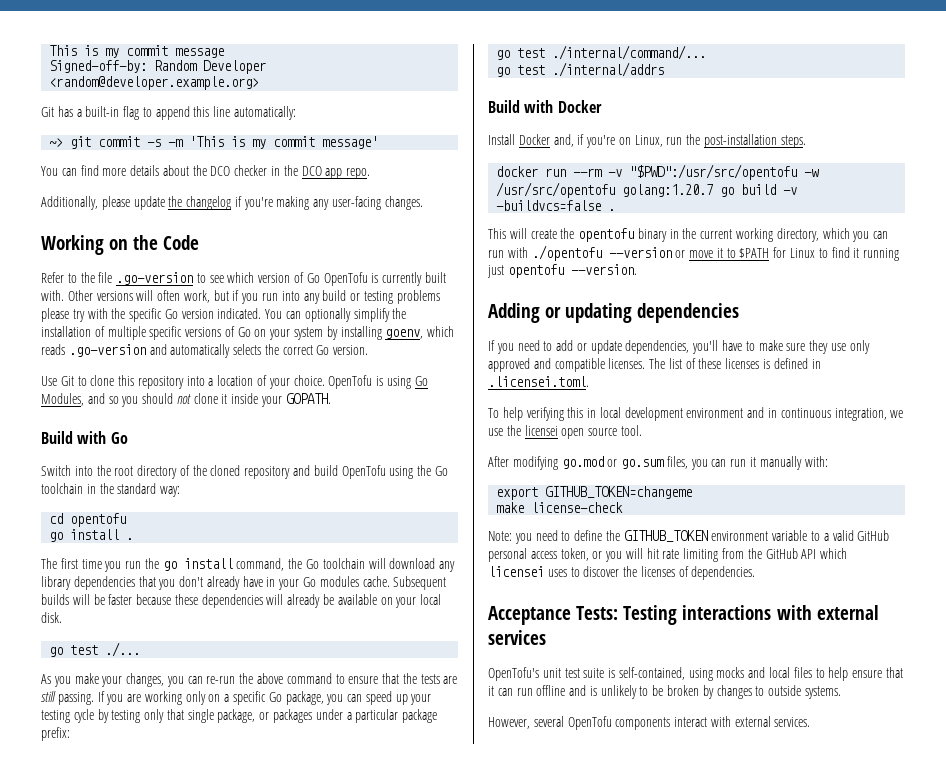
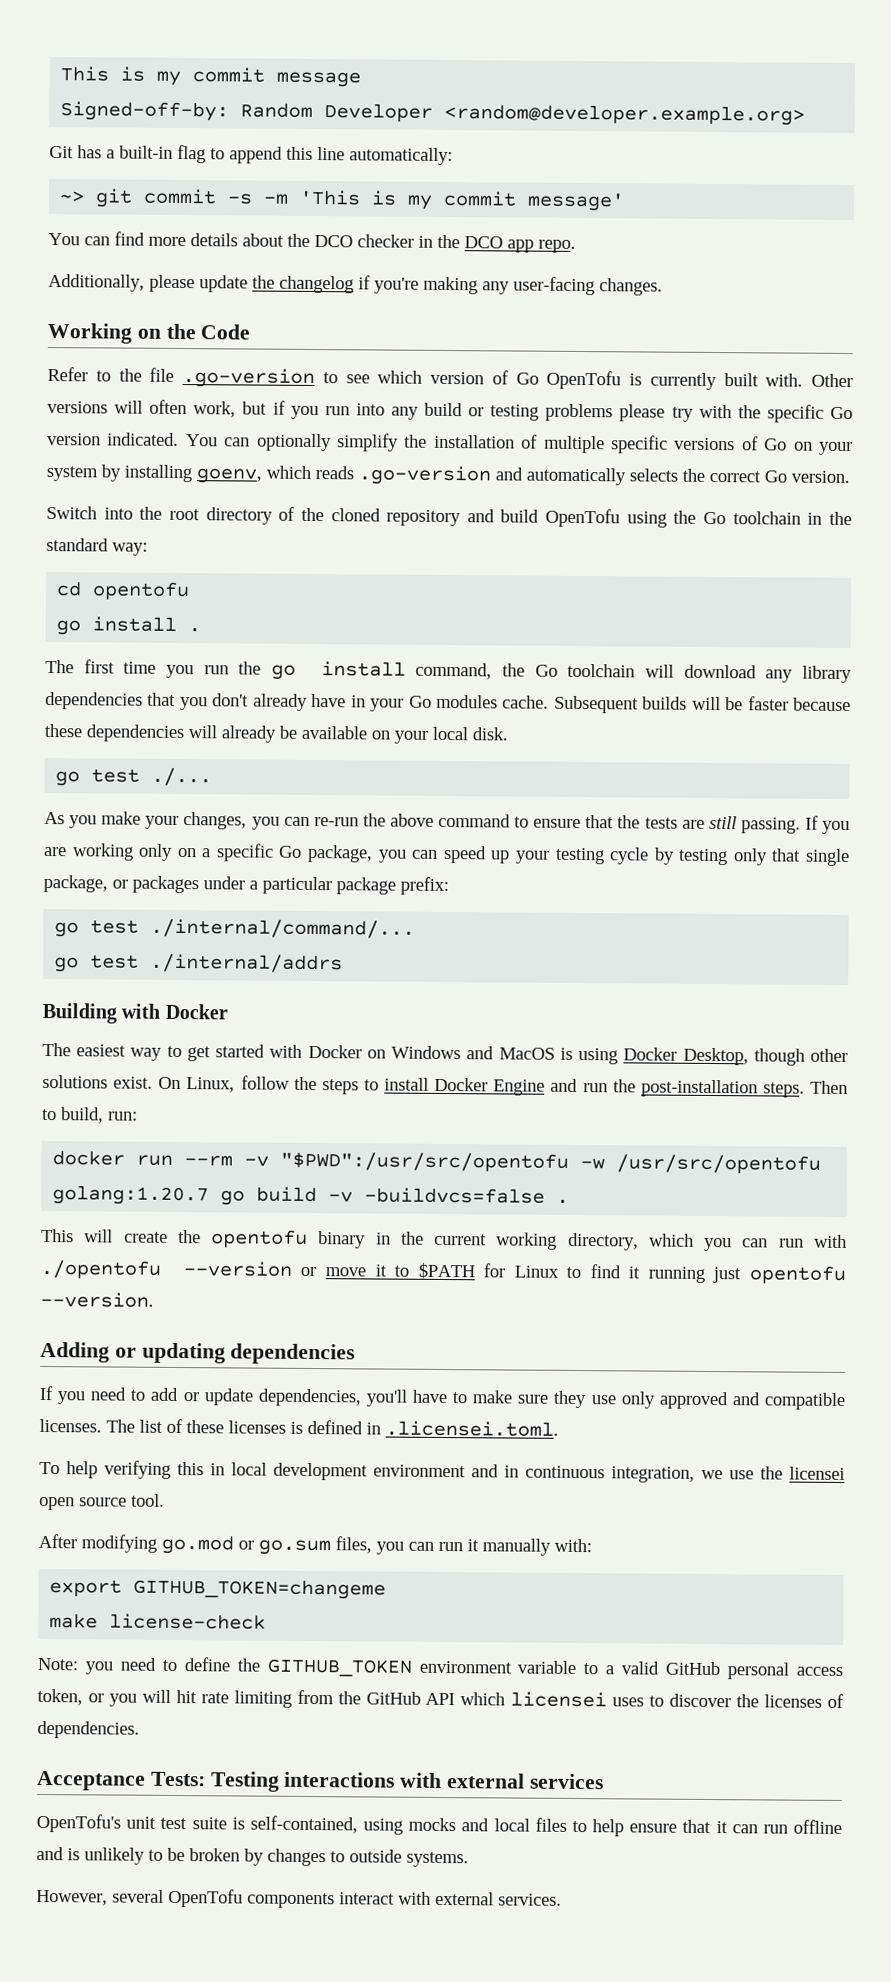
- Use Git to clone this repository into a location of your choice. OpenTofu is using Go Modules, and so you should not clone it inside your GOPATH.
- Build with Go
- Build with Docker
+ Building with Docker
- Install Docker and, if you're on Linux, run the post-installation steps.
+ The easiest way to get started with Docker on Windows and MacOS is using Docker Desktop, though other solutions exist. On Linux, follow the steps to install Docker Engine and run the post-installation steps. Then to build, run:

